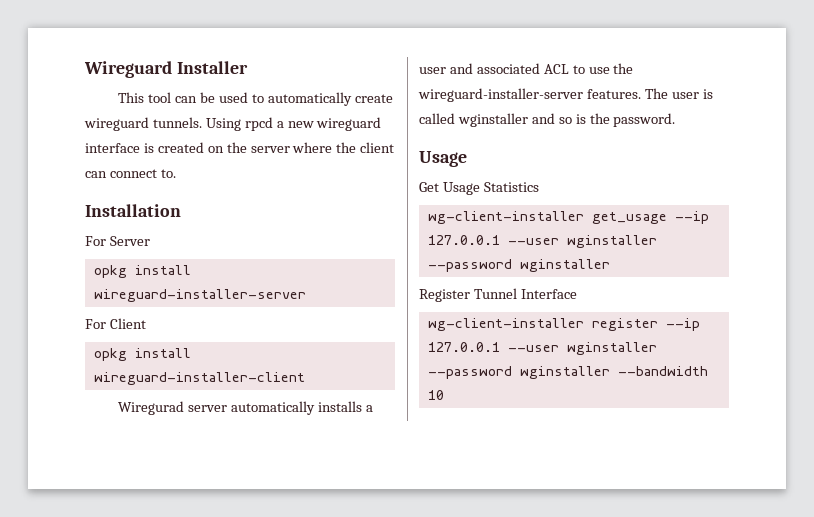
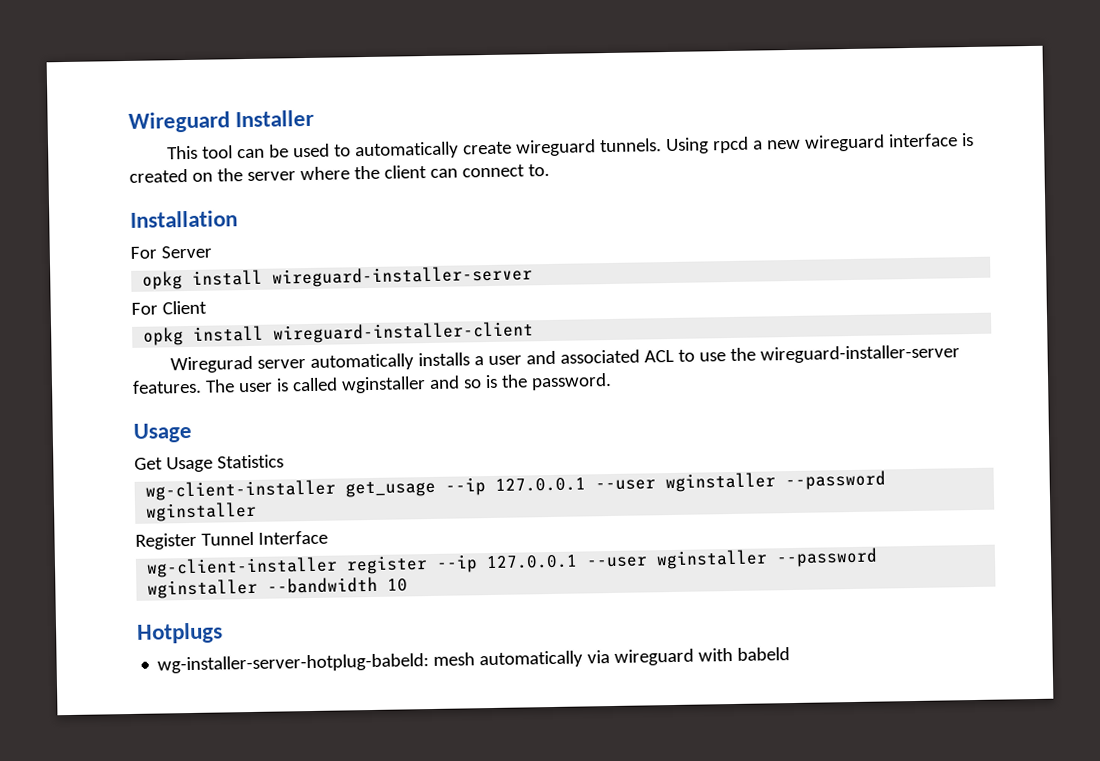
+ Hotplugs
+ wg-installer-server-hotplug-babeld: mesh automatically via wireguard with babeld

